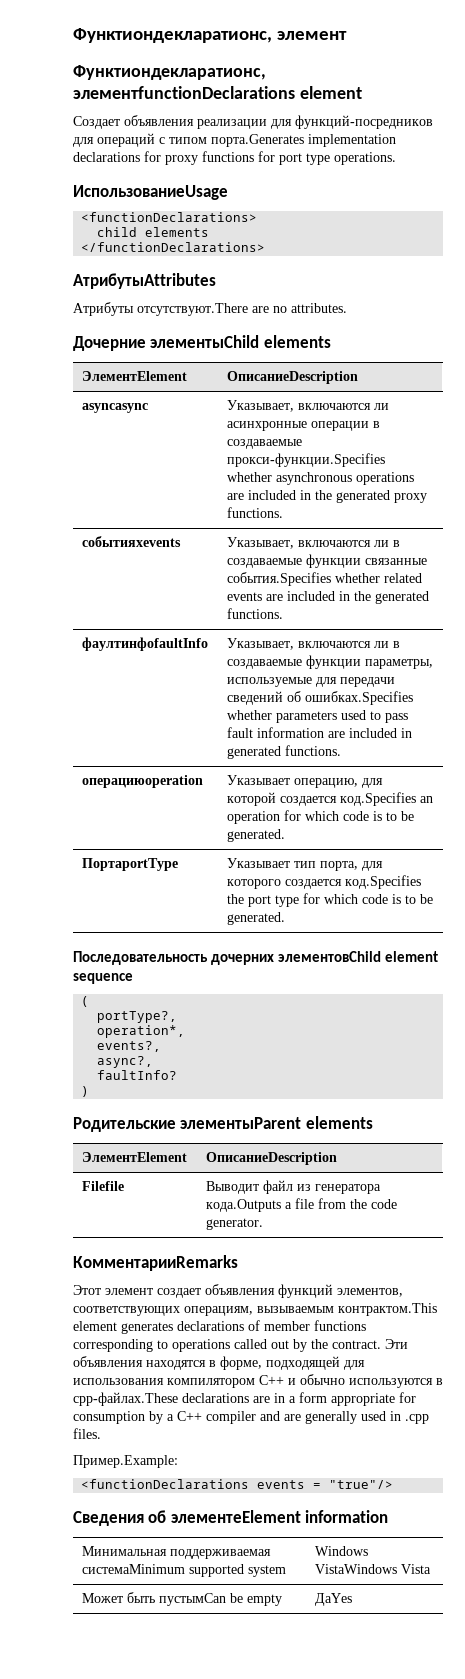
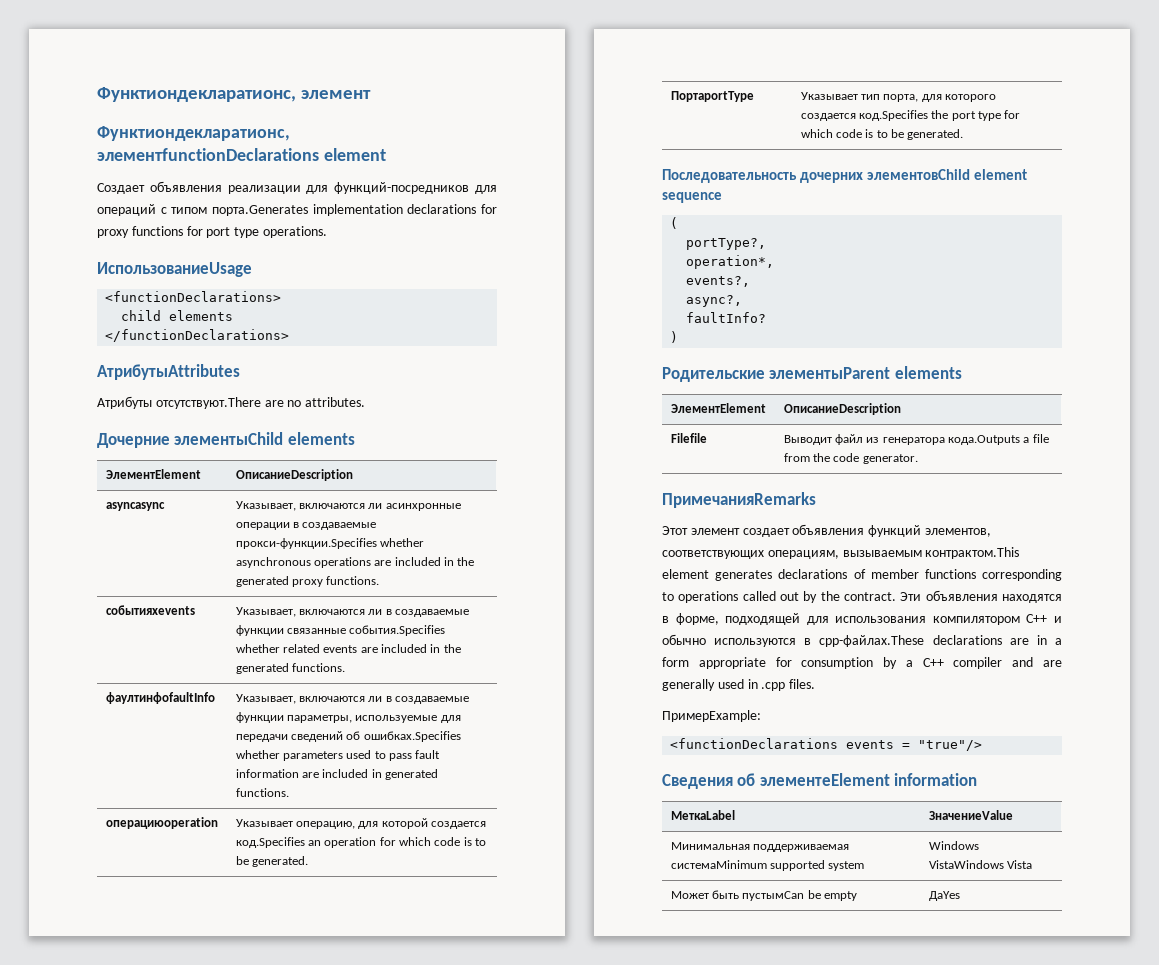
- КомментарииRemarks
+ ПримечанияRemarks
- Пример.Example:
+ ПримерExample:
+ МеткаLabel | ЗначениеValue

